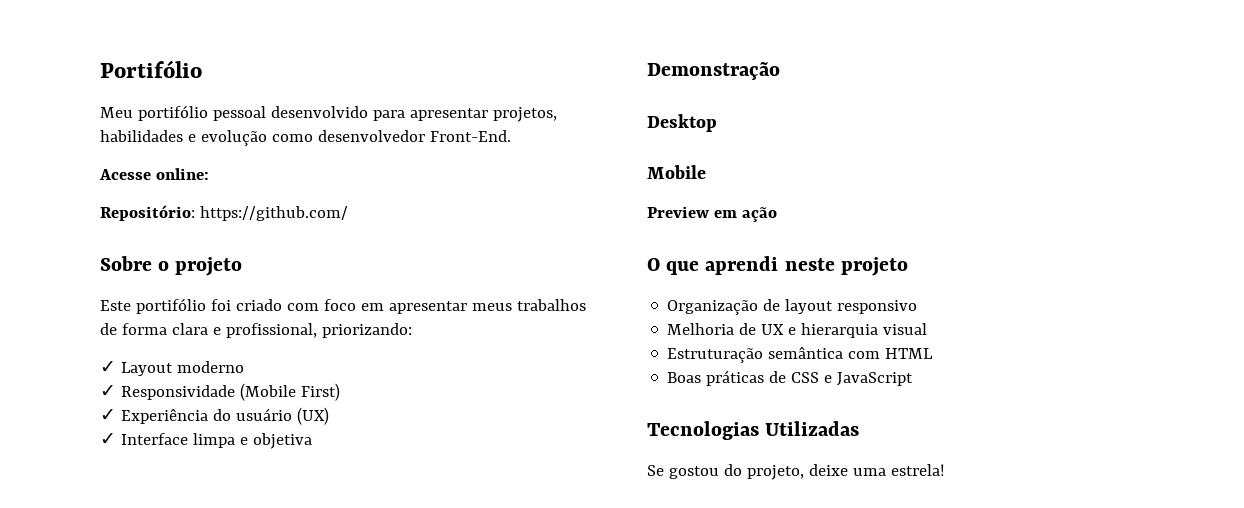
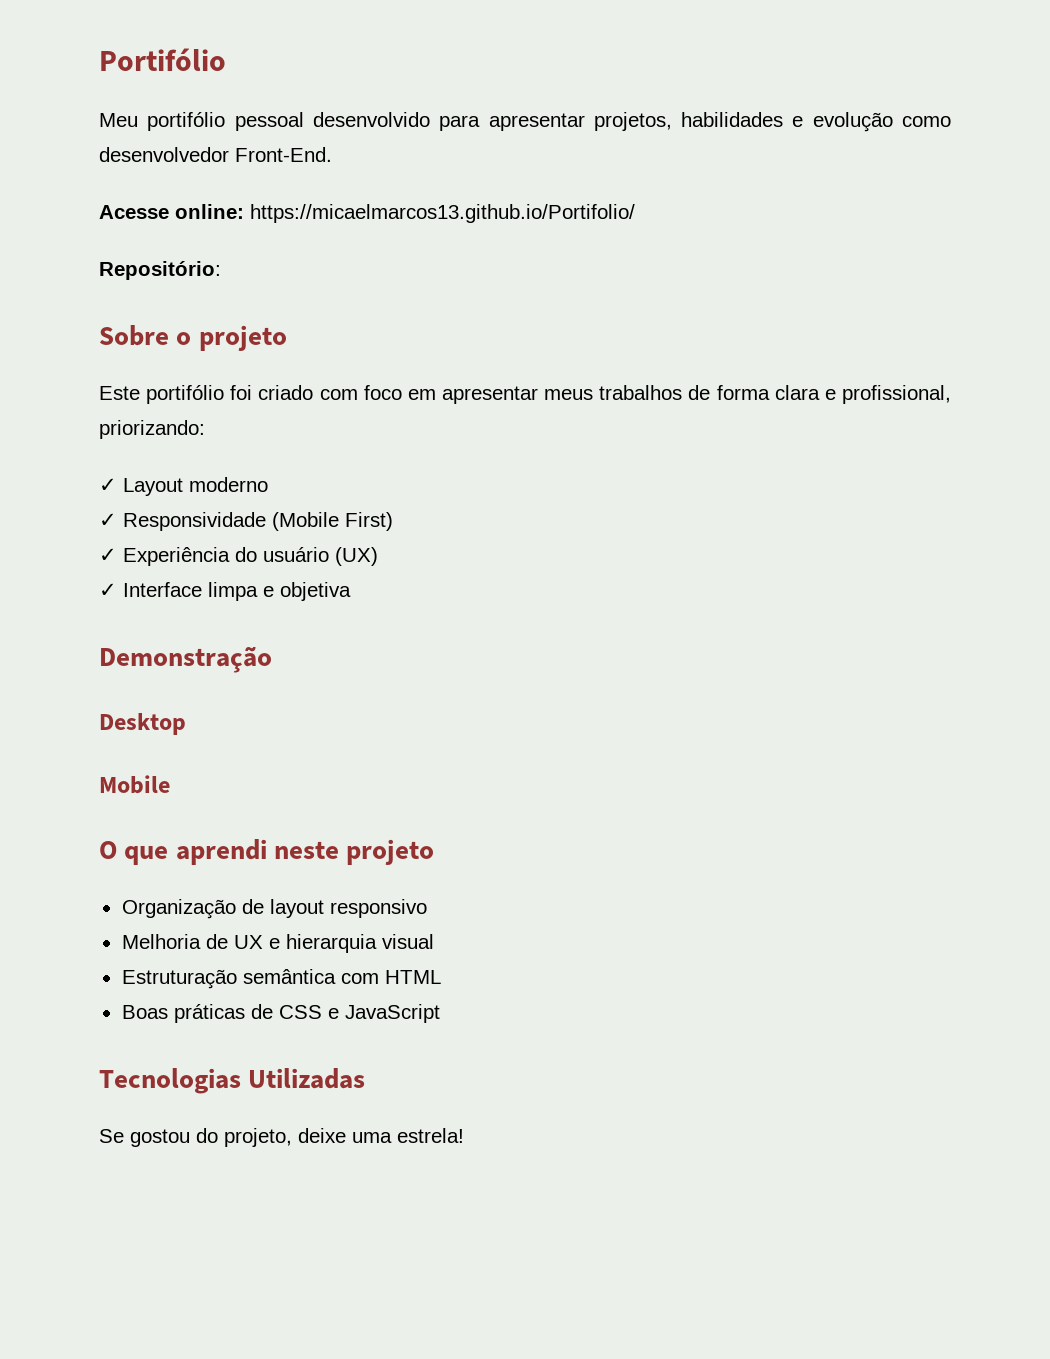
- Acesse online:
+ Acesse online: https://micaelmarcos13.github.io/Portifolio/
- Repositório: https://github.com/
+ Repositório:
- Preview em ação

